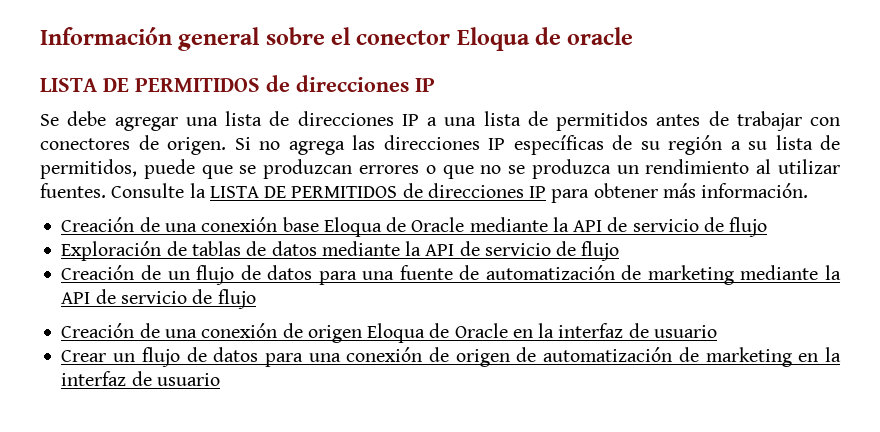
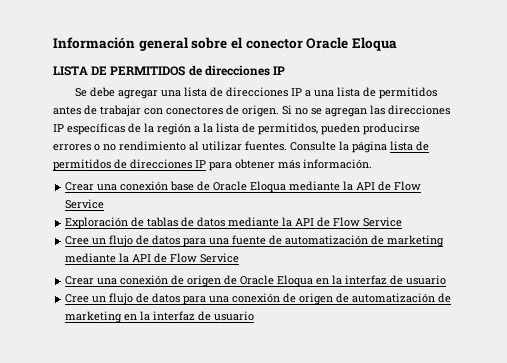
- Información general sobre el conector Eloqua de oracle
+ Información general sobre el conector Oracle Eloqua
- Si no agrega las direcciones IP específicas de su región a su lista de permitidos, puede que se produzcan errores o que no se produzca un rendimiento al utilizar fuentes.
+ Si no se agregan las direcciones IP específicas de la región a la lista de permitidos, pueden producirse errores o no rendimiento al utilizar fuentes.
- Consulte la LISTA DE PERMITIDOS de direcciones IP para obtener más información.
+ Consulte la página lista de permitidos de direcciones IP para obtener más información.
- Creación de una conexión base Eloqua de Oracle mediante la API de servicio de flujo
+ Crear una conexión base de Oracle Eloqua mediante la API de Flow Service
- Exploración de tablas de datos mediante la API de servicio de flujo
- Creación de un flujo de datos para una fuente de automatización de marketing mediante la API de servicio de flujo
- Creación de una conexión de origen Eloqua de Oracle en la interfaz de usuario
+ Exploración de tablas de datos mediante la API de Flow Service
+ Cree un flujo de datos para una fuente de automatización de marketing mediante la API de Flow Service
+ Crear una conexión de origen de Oracle Eloqua en la interfaz de usuario
- Crear un flujo de datos para una conexión de origen de automatización de marketing en la interfaz de usuario
+ Cree un flujo de datos para una conexión de origen de automatización de marketing en la interfaz de usuario

